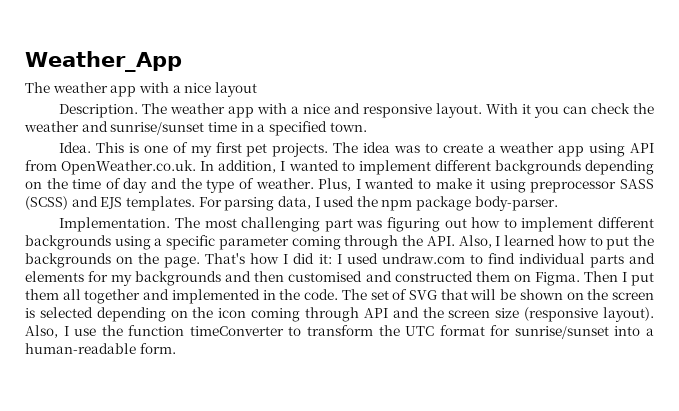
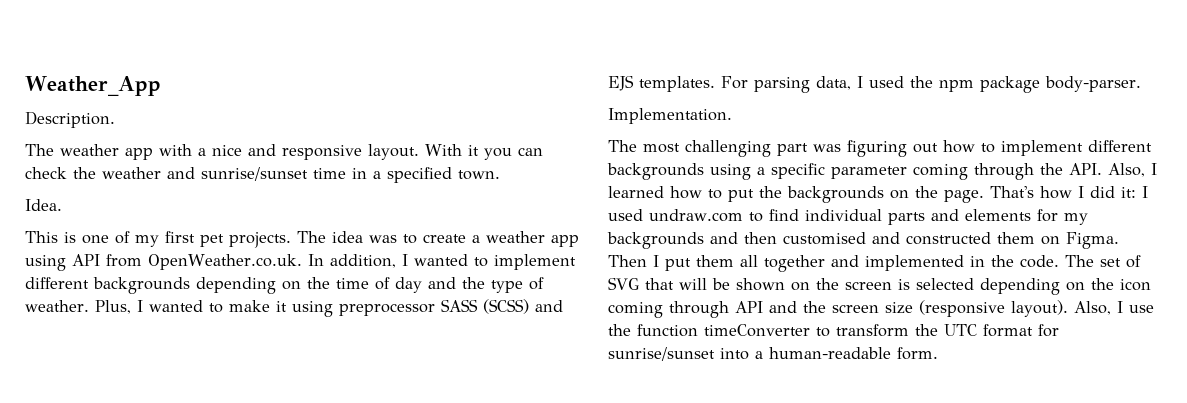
- The weather app with a nice layout
- Description. The weather app with a nice and responsive layout.
+ Description.
+ The weather app with a nice and responsive layout.
- Idea. This is one of my first pet projects.
+ Idea.
+ This is one of my first pet projects.
- Implementation. The most challenging part was figuring out how to implement different backgrounds using a specific parameter coming through the API. Also, I learned how to put the backgrounds on the page.
+ Implementation.
+ The most challenging part was figuring out how to implement different backgrounds using a specific parameter coming through the API. Also, I learned how to put the backgrounds on the page.

